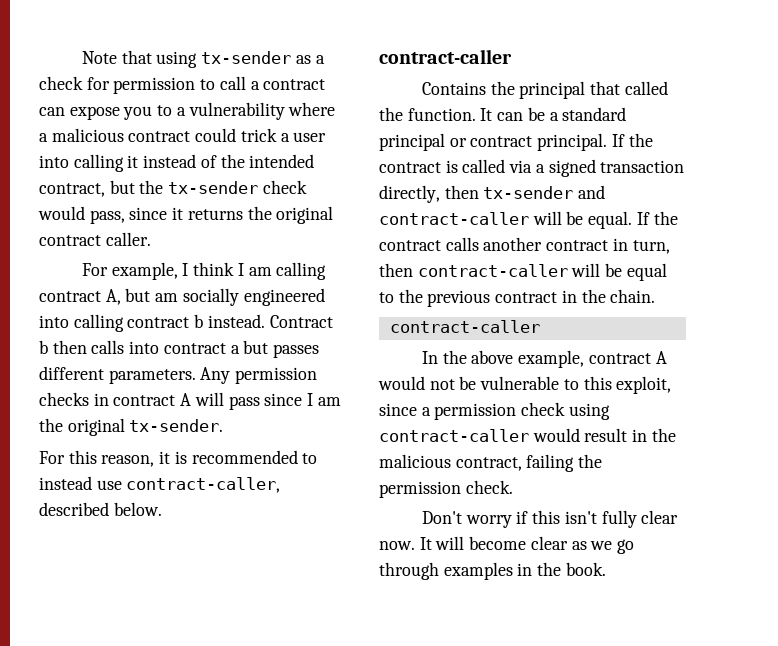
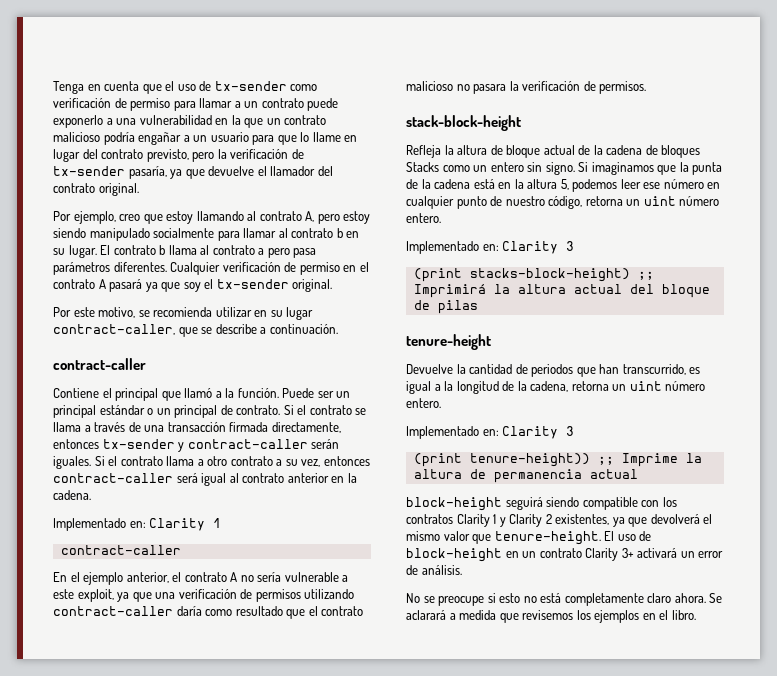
- Note that using tx-sender as a check for permission to call a contract can expose you to a vulnerability where a malicious contract could trick a user into calling it instead of the intended contract, but the tx-sender check would pass, since it returns the original contract caller.
- For example, I think I am calling contract A, but am socially engineered into calling contract b instead. Contract b then calls into contract a but passes different parameters. Any permission checks in contract A will pass since I am the original tx-sender.
- For this reason, it is recommended to instead use contract-caller, described below.
+ Tenga en cuenta que el uso de tx-sender como verificación de permiso para llamar a un contrato puede exponerlo a una vulnerabilidad en la que un contrato malicioso podría engañar a un usuario para que lo llame en lugar del contrato previsto, pero la verificación de tx-sender pasaría, ya que devuelve el llamador del contrato original.
+ Por ejemplo, creo que estoy llamando al contrato A, pero estoy siendo manipulado socialmente para llamar al contrato b en su lugar. El contrato b llama al contrato a pero pasa parámetros diferentes. Cualquier verificación de permiso en el contrato A pasará ya que soy el tx-sender original.
+ Por este motivo, se recomienda utilizar en su lugar contract-caller, que se describe a continuación.
  contract-caller
- Contains the principal that called the function. It can be a standard principal or contract principal. If the contract is called via a signed transaction directly, then tx-sender and contract-caller will be equal. If the contract calls another contract in turn, then contract-caller will be equal to the previous contract in the chain.
+ Contiene el principal que llamó a la función. Puede ser un principal estándar o un principal de contrato. Si el contrato se llama a través de una transacción firmada directamente, entonces tx-sender y contract-caller serán iguales. Si el contrato llama a otro contrato a su vez, entonces contract-caller será igual al contrato anterior en la cadena.
+ Implementado en: Clarity 1
  contract-caller
- In the above example, contract A would not be vulnerable to this exploit, since a permission check using contract-caller would result in the malicious contract, failing the permission check.
- Don't worry if this isn't fully clear now. It will become clear as we go through examples in the book.
+ En el ejemplo anterior, el contrato A no sería vulnerable a este exploit, ya que una verificación de permisos utilizando contract-caller daría como resultado que el contrato malicioso no pasara la verificación de permisos.
+ stack-block-height
+ Refleja la altura de bloque actual de la cadena de bloques Stacks como un entero sin signo. Si imaginamos que la punta de la cadena está en la altura 5, podemos leer ese número en cualquier punto de nuestro código, retorna un uint número entero.
+ Implementado en: Clarity 3
+ (print stacks-block-height) ;; Imprimirá la altura actual del bloque de pilas
+ tenure-height
+ Devuelve la cantidad de periodos que han transcurrido, es igual a la longitud de la cadena, retorna un uint número entero.
+ Implementado en: Clarity 3
+ (print tenure-height)) ;; Imprime la altura de permanencia actual
+ block-height seguirá siendo compatible con los contratos Clarity 1 y Clarity 2 existentes, ya que devolverá el mismo valor que tenure-height. El uso de block-height en un contrato Clarity 3+ activará un error de análisis.
+ No se preocupe si esto no está completamente claro ahora. Se aclarará a medida que revisemos los ejemplos en el libro.

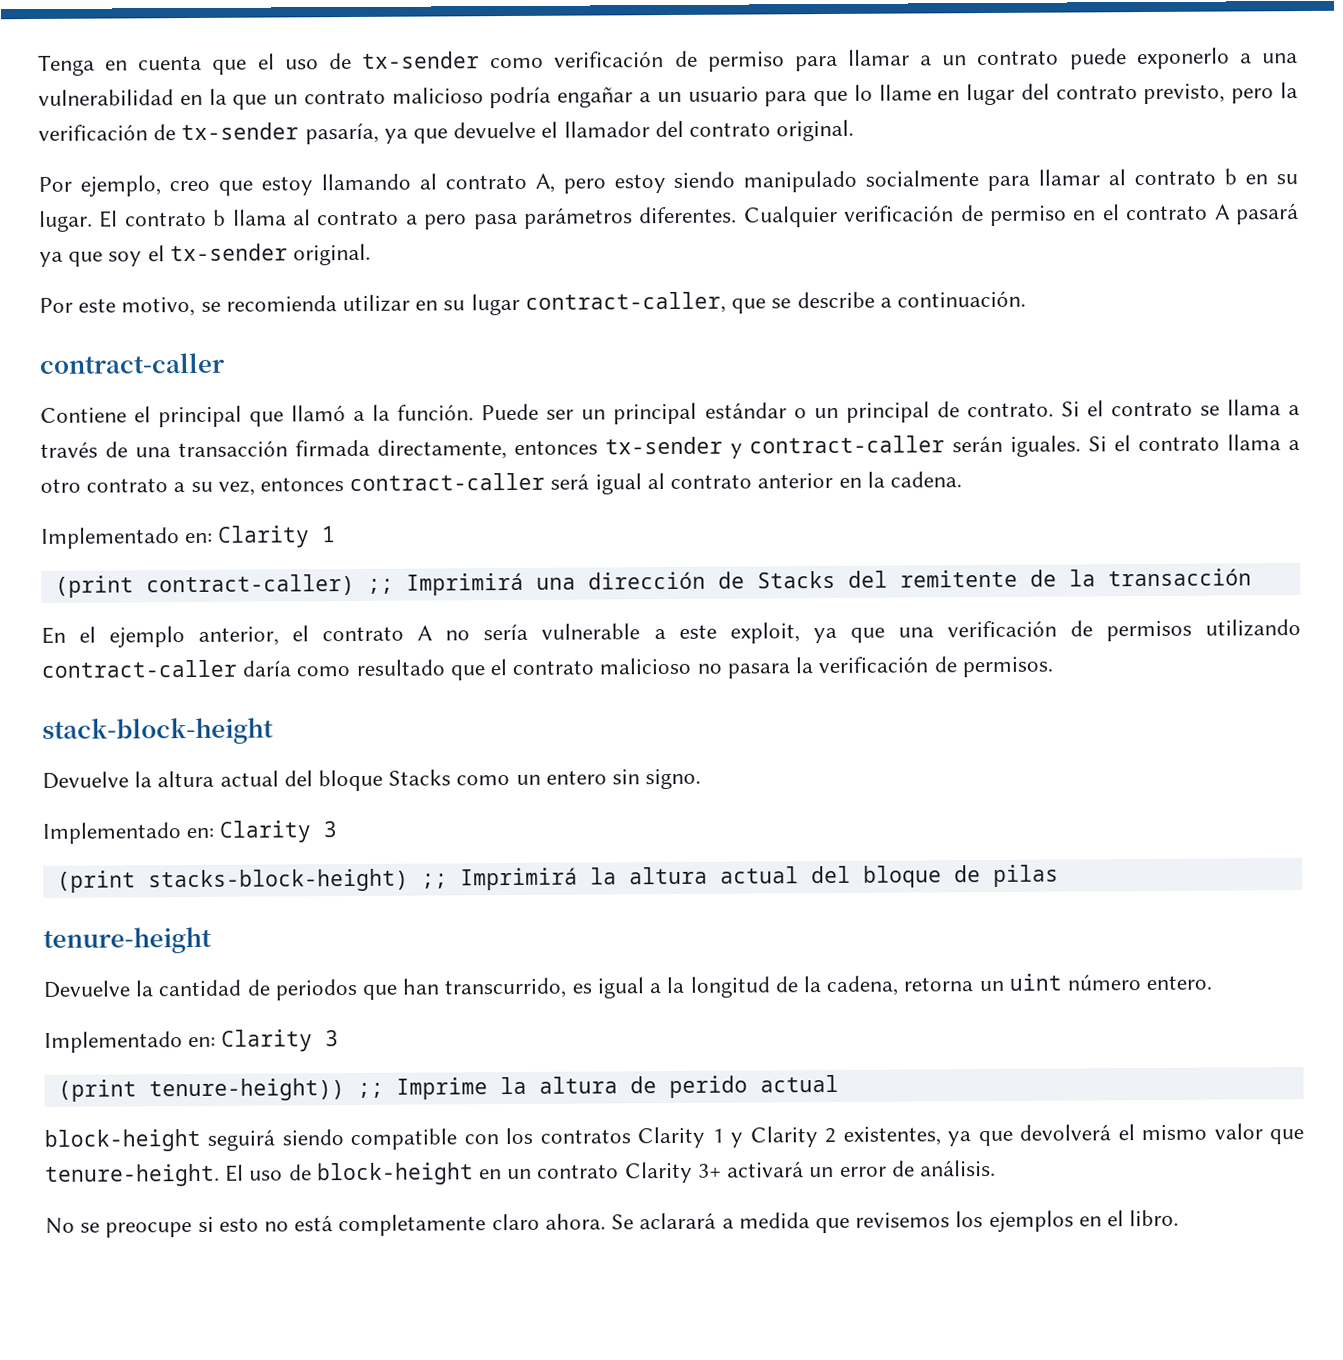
  Implementado en: Clarity 1
- contract-caller
+ (print contract-caller) ;; Imprimirá una dirección de Stacks del remitente de la transacción
- Refleja la altura de bloque actual de la cadena de bloques Stacks como un entero sin signo. Si imaginamos que la punta de la cadena está en la altura 5, podemos leer ese número en cualquier punto de nuestro código, retorna un uint número entero.
+ Devuelve la altura actual del bloque Stacks como un entero sin signo.
- (print tenure-height)) ;; Imprime la altura de permanencia actual
+ (print tenure-height)) ;; Imprime la altura de perido actual

